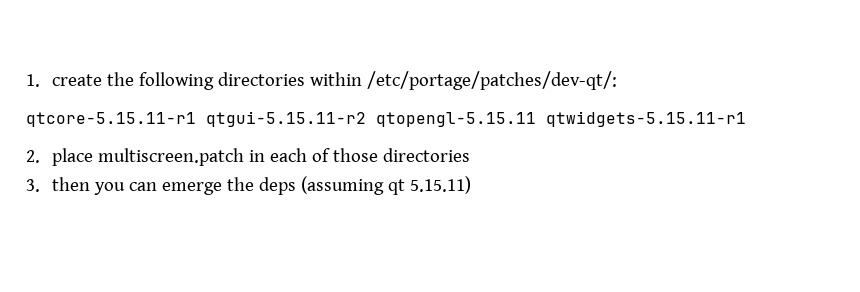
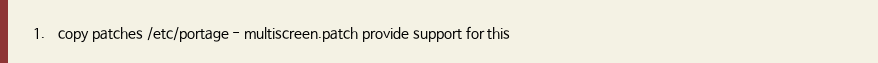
- 1. create the following directories within /etc/portage/patches/dev-qt/:
- qtcore-5.15.11-r1 qtgui-5.15.11-r2 qtopengl-5.15.11 qtwidgets-5.15.11-r1
- 2. place multiscreen.patch in each of those directories
- 3. then you can emerge the deps (assuming qt 5.15.11)
+ 1. copy patches /etc/portage - multiscreen.patch provide support for this

